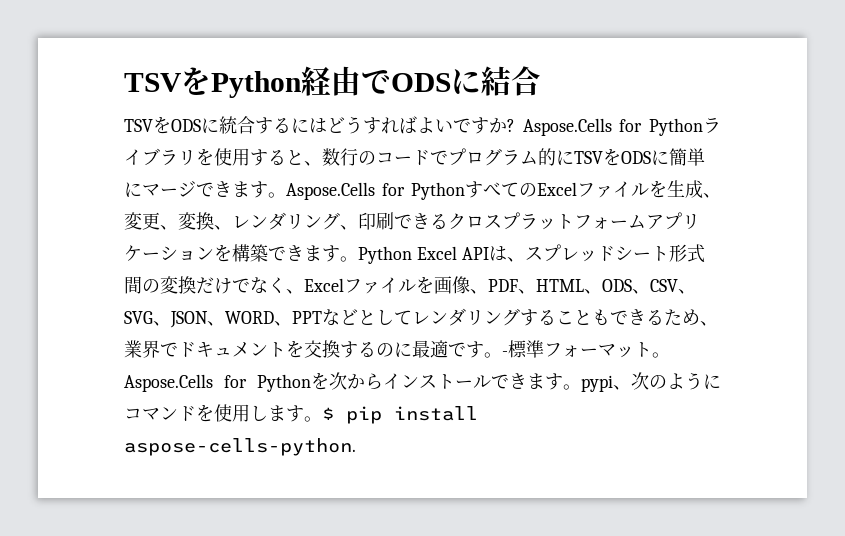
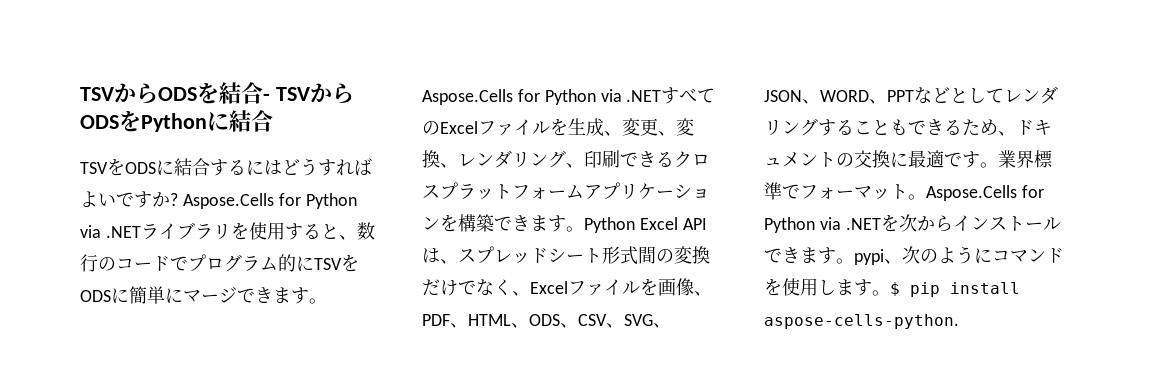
- TSVをPython経由でODSに結合
+ TSVからODSを結合- TSVからODSをPythonに結合
- TSVをODSに統合するにはどうすればよいですか?
+ TSVをODSに結合するにはどうすればよいですか?
- Aspose.Cells for Pythonライブラリを使用すると、数行のコードでプログラム的にTSVをODSに簡単にマージできます。
+ Aspose.Cells for Python via .NETライブラリを使用すると、数行のコードでプログラム的にTSVをODSに簡単にマージできます。
- Aspose.Cells for PythonすべてのExcelファイルを生成、変更、変換、レンダリング、印刷できるクロスプラットフォームアプリケーションを構築できます。
+ Aspose.Cells for Python via .NETすべてのExcelファイルを生成、変更、変換、レンダリング、印刷できるクロスプラットフォームアプリケーションを構築できます。
- Python Excel APIは、スプレッドシート形式間の変換だけでなく、Excelファイルを画像、PDF、HTML、ODS、CSV、SVG、JSON、WORD、PPTなどとしてレンダリングすることもできるため、業界でドキュメントを交換するのに最適です。
+ Python Excel APIは、スプレッドシート形式間の変換だけでなく、Excelファイルを画像、PDF、HTML、ODS、CSV、SVG、JSON、WORD、PPTなどとしてレンダリングすることもできるため、ドキュメントの交換に最適です。
- -標準フォーマット。
+ 業界標準でフォーマット。
- Aspose.Cells for Pythonを次からインストールできます。pypi、次のようにコマンドを使用します。
+ Aspose.Cells for Python via .NETを次からインストールできます。pypi、次のようにコマンドを使用します。

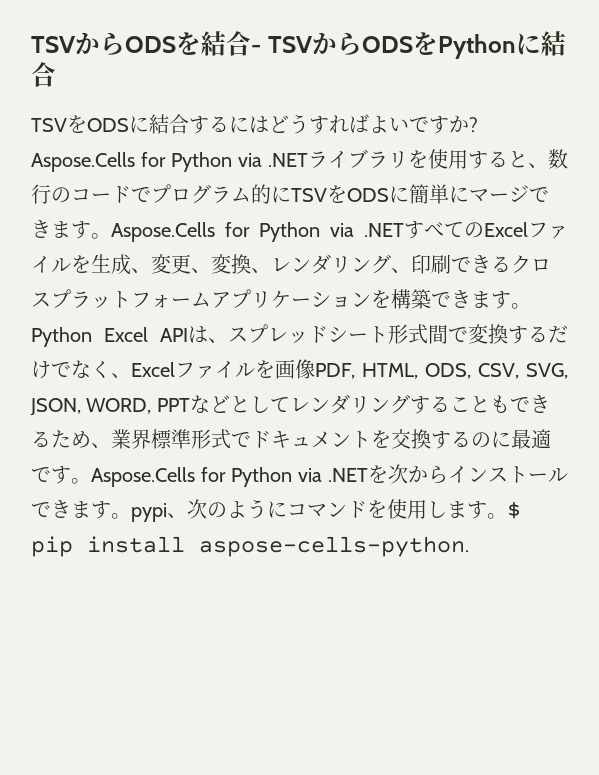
- Python Excel APIは、スプレッドシート形式間の変換だけでなく、Excelファイルを画像、PDF、HTML、ODS、CSV、SVG、JSON、WORD、PPTなどとしてレンダリングすることもできるため、ドキュメントの交換に最適です。業界標準でフォーマット。
+ Python Excel APIは、スプレッドシート形式間で変換するだけでなく、Excelファイルを画像PDF, HTML, ODS, CSV, SVG, JSON, WORD, PPTなどとしてレンダリングすることもできるため、業界標準形式でドキュメントを交換するのに最適です。

